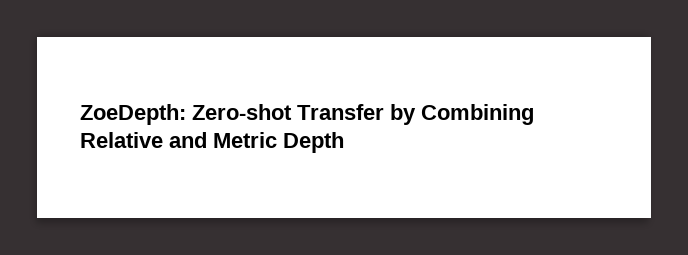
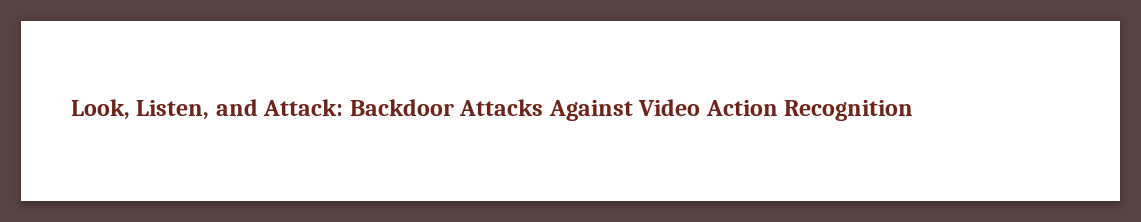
- ZoeDepth: Zero-shot Transfer by Combining Relative and Metric Depth
+ Look, Listen, and Attack: Backdoor Attacks Against Video Action Recognition

